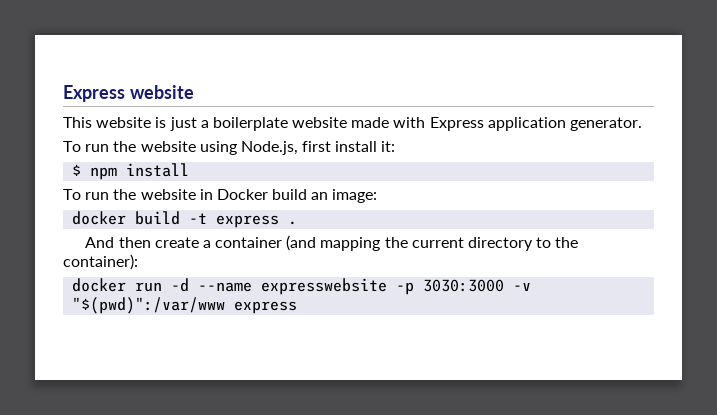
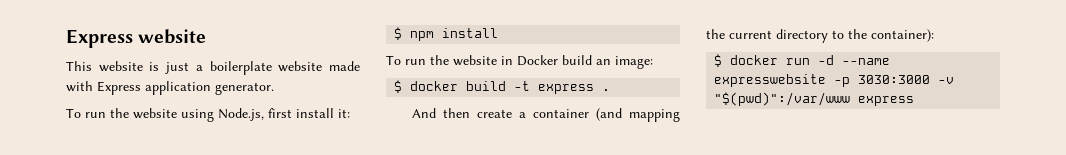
- docker build -t express .
+ $ docker build -t express .
- docker run -d --name expresswebsite -p 3030:3000 -v "$(pwd)":/var/www express
+ $ docker run -d --name expresswebsite -p 3030:3000 -v "$(pwd)":/var/www express

